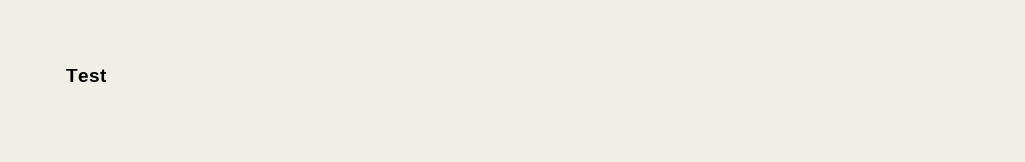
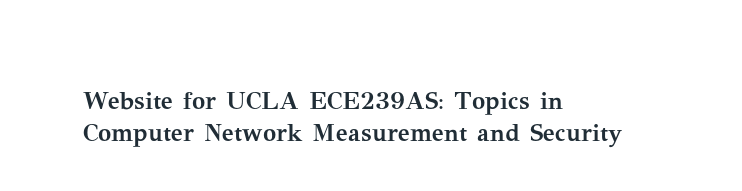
- Test
+ Website for UCLA ECE239AS: Topics in Computer Network Measurement and Security

